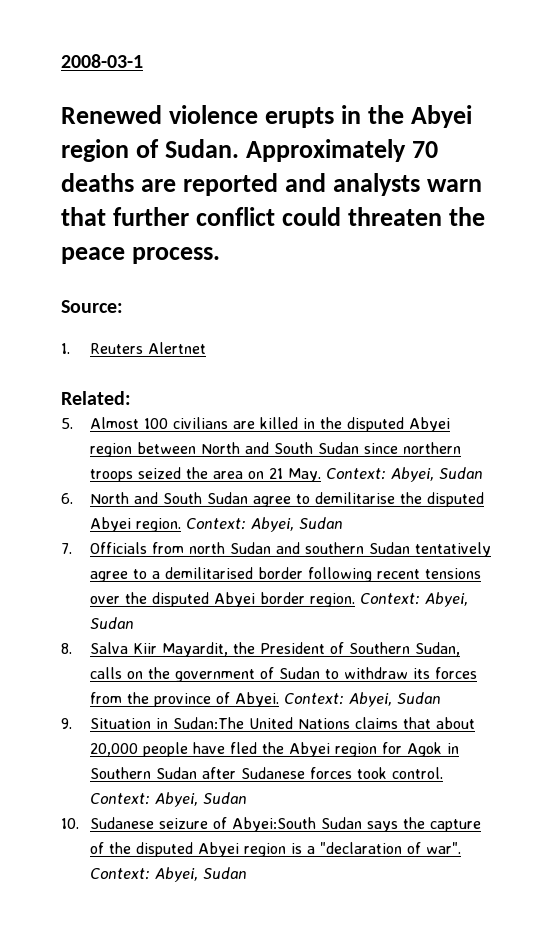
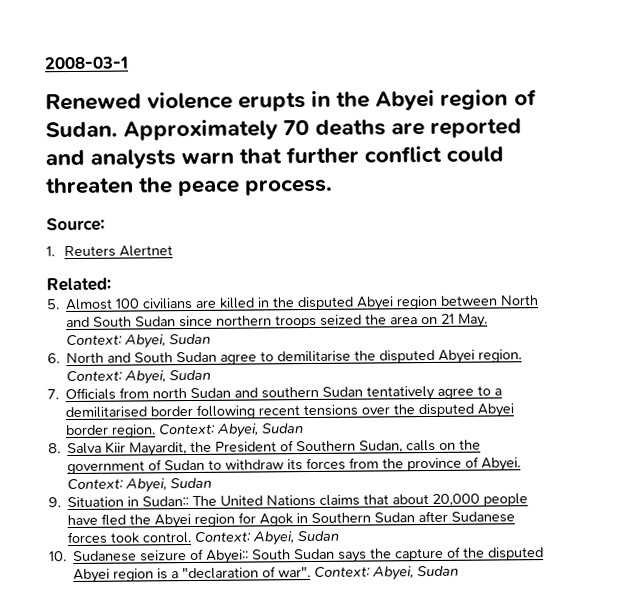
- 9. Situation in Sudan:The United Nations claims that about 20,000 people have fled the Abyei region for Agok in Southern Sudan after Sudanese forces took control.
+ 9. Situation in Sudan:: The United Nations claims that about 20,000 people have fled the Abyei region for Agok in Southern Sudan after Sudanese forces took control.
- 10. Sudanese seizure of Abyei:South Sudan says the capture of the disputed Abyei region is a "declaration of war".
+ 10. Sudanese seizure of Abyei:: South Sudan says the capture of the disputed Abyei region is a "declaration of war".

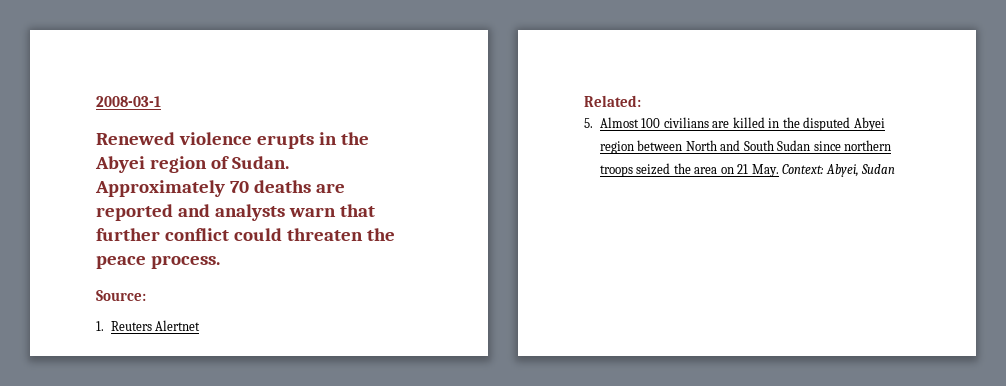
- 6. North and South Sudan agree to demilitarise the disputed Abyei region. Context: Abyei, Sudan
- 7. Officials from north Sudan and southern Sudan tentatively agree to a demilitarised border following recent tensions over the disputed Abyei border region. Context: Abyei, Sudan
- 8. Salva Kiir Mayardit, the President of Southern Sudan, calls on the government of Sudan to withdraw its forces from the province of Abyei. Context: Abyei, Sudan
- 9. Situation in Sudan:: The United Nations claims that about 20,000 people have fled the Abyei region for Agok in Southern Sudan after Sudanese forces took control. Context: Abyei, Sudan
- 10. Sudanese seizure of Abyei:: South Sudan says the capture of the disputed Abyei region is a "declaration of war". Context: Abyei, Sudan

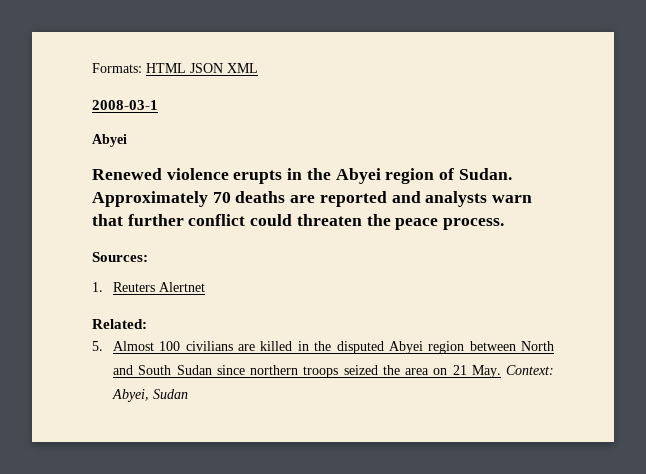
+ Formats: HTML JSON XML
  2008-03-1
+ Abyei
- Source:
+ Sources:

